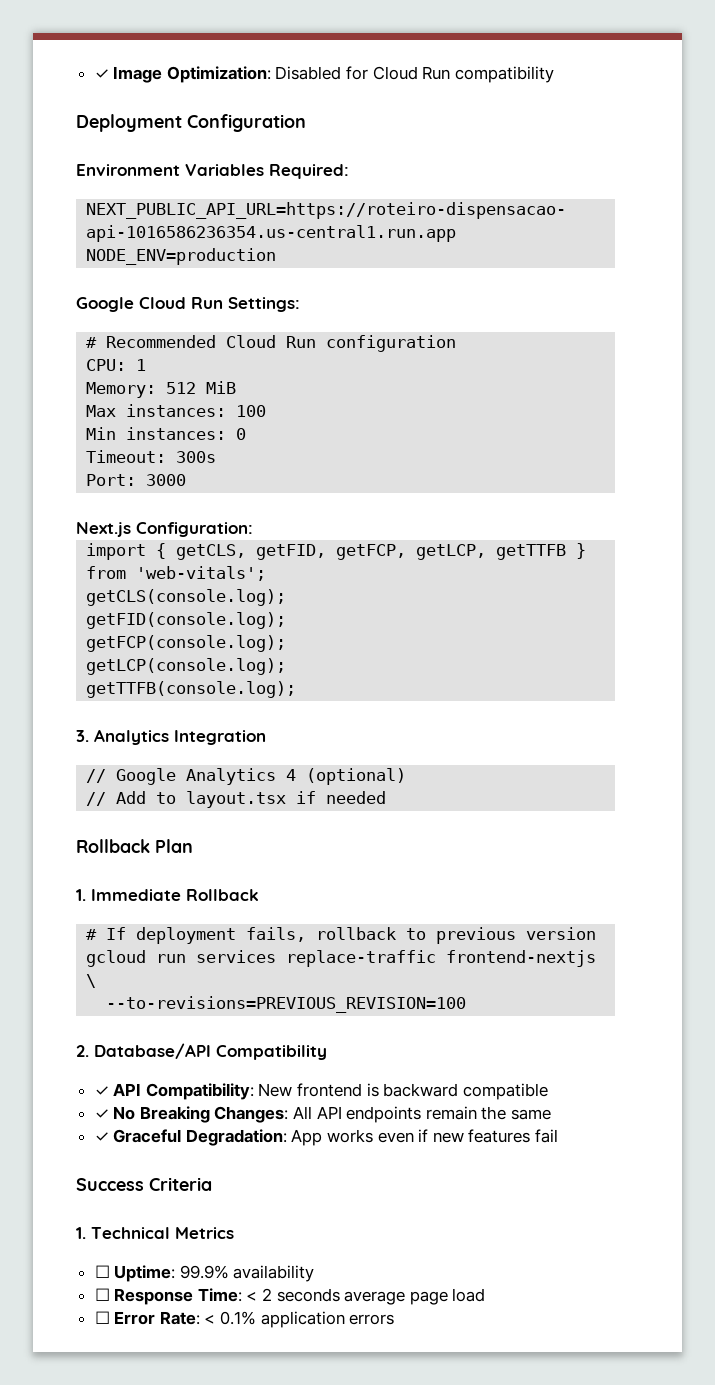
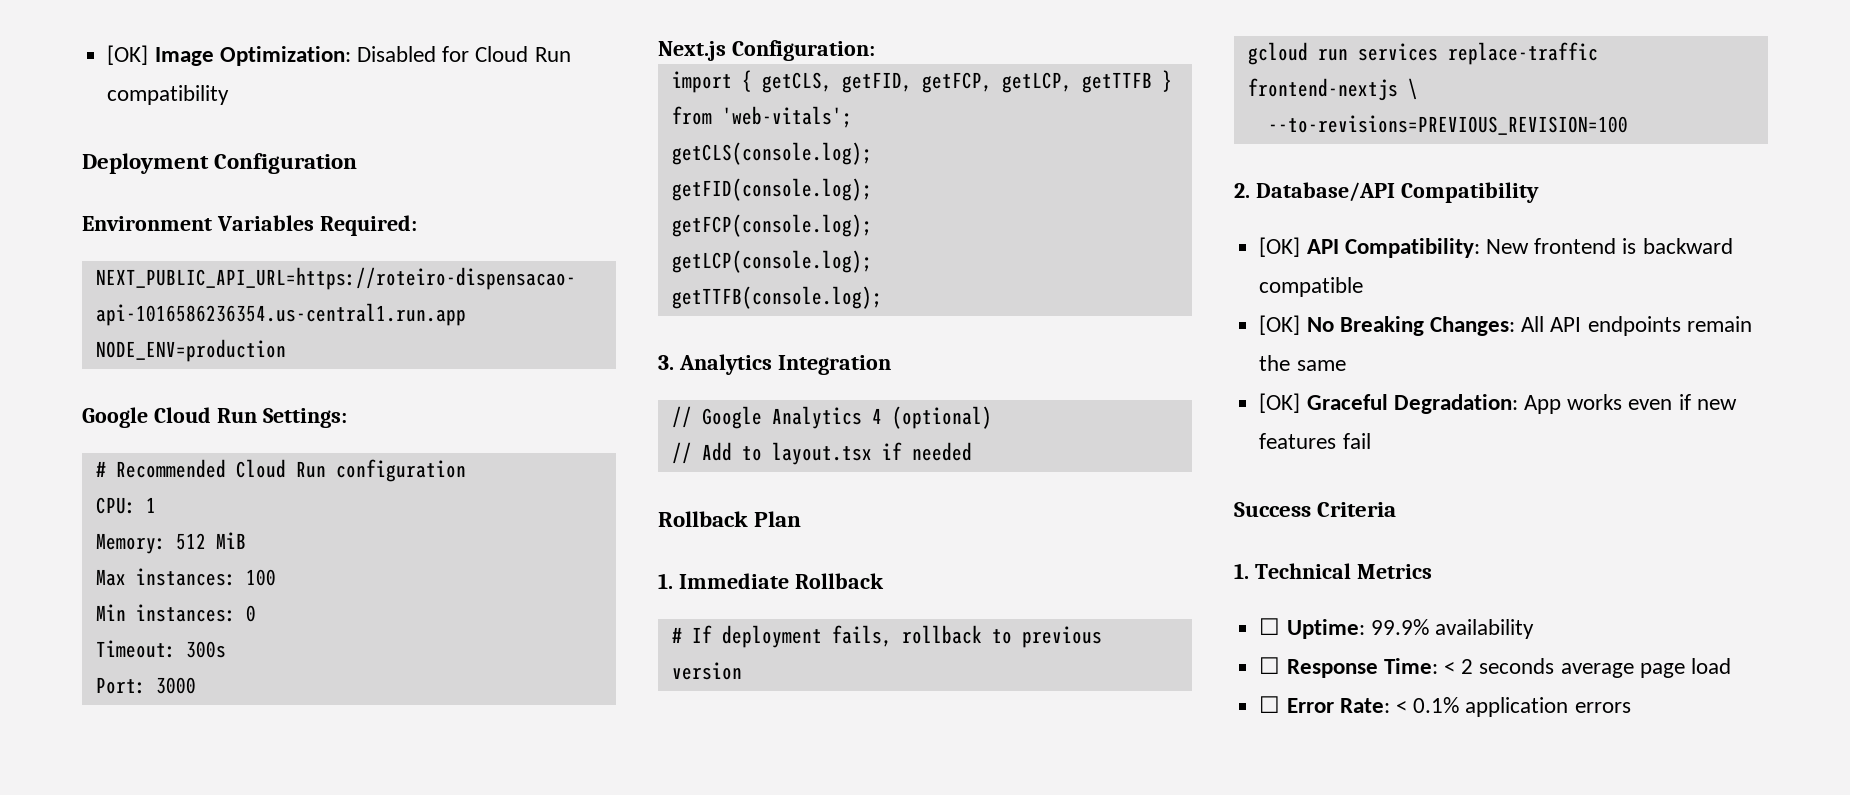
- ✓ Image Optimization: Disabled for Cloud Run compatibility
+ [OK] Image Optimization: Disabled for Cloud Run compatibility
- ✓ API Compatibility: New frontend is backward compatible
+ [OK] API Compatibility: New frontend is backward compatible
- ✓ No Breaking Changes: All API endpoints remain the same
+ [OK] No Breaking Changes: All API endpoints remain the same
- ✓ Graceful Degradation: App works even if new features fail
+ [OK] Graceful Degradation: App works even if new features fail

